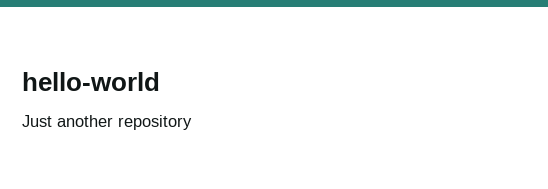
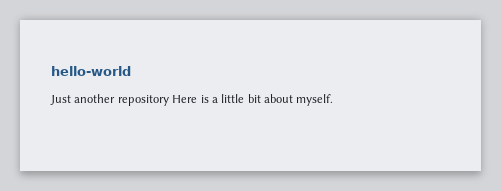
- Just another repository
+ Just another repository Here is a little bit about myself.

